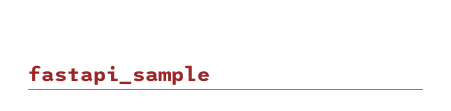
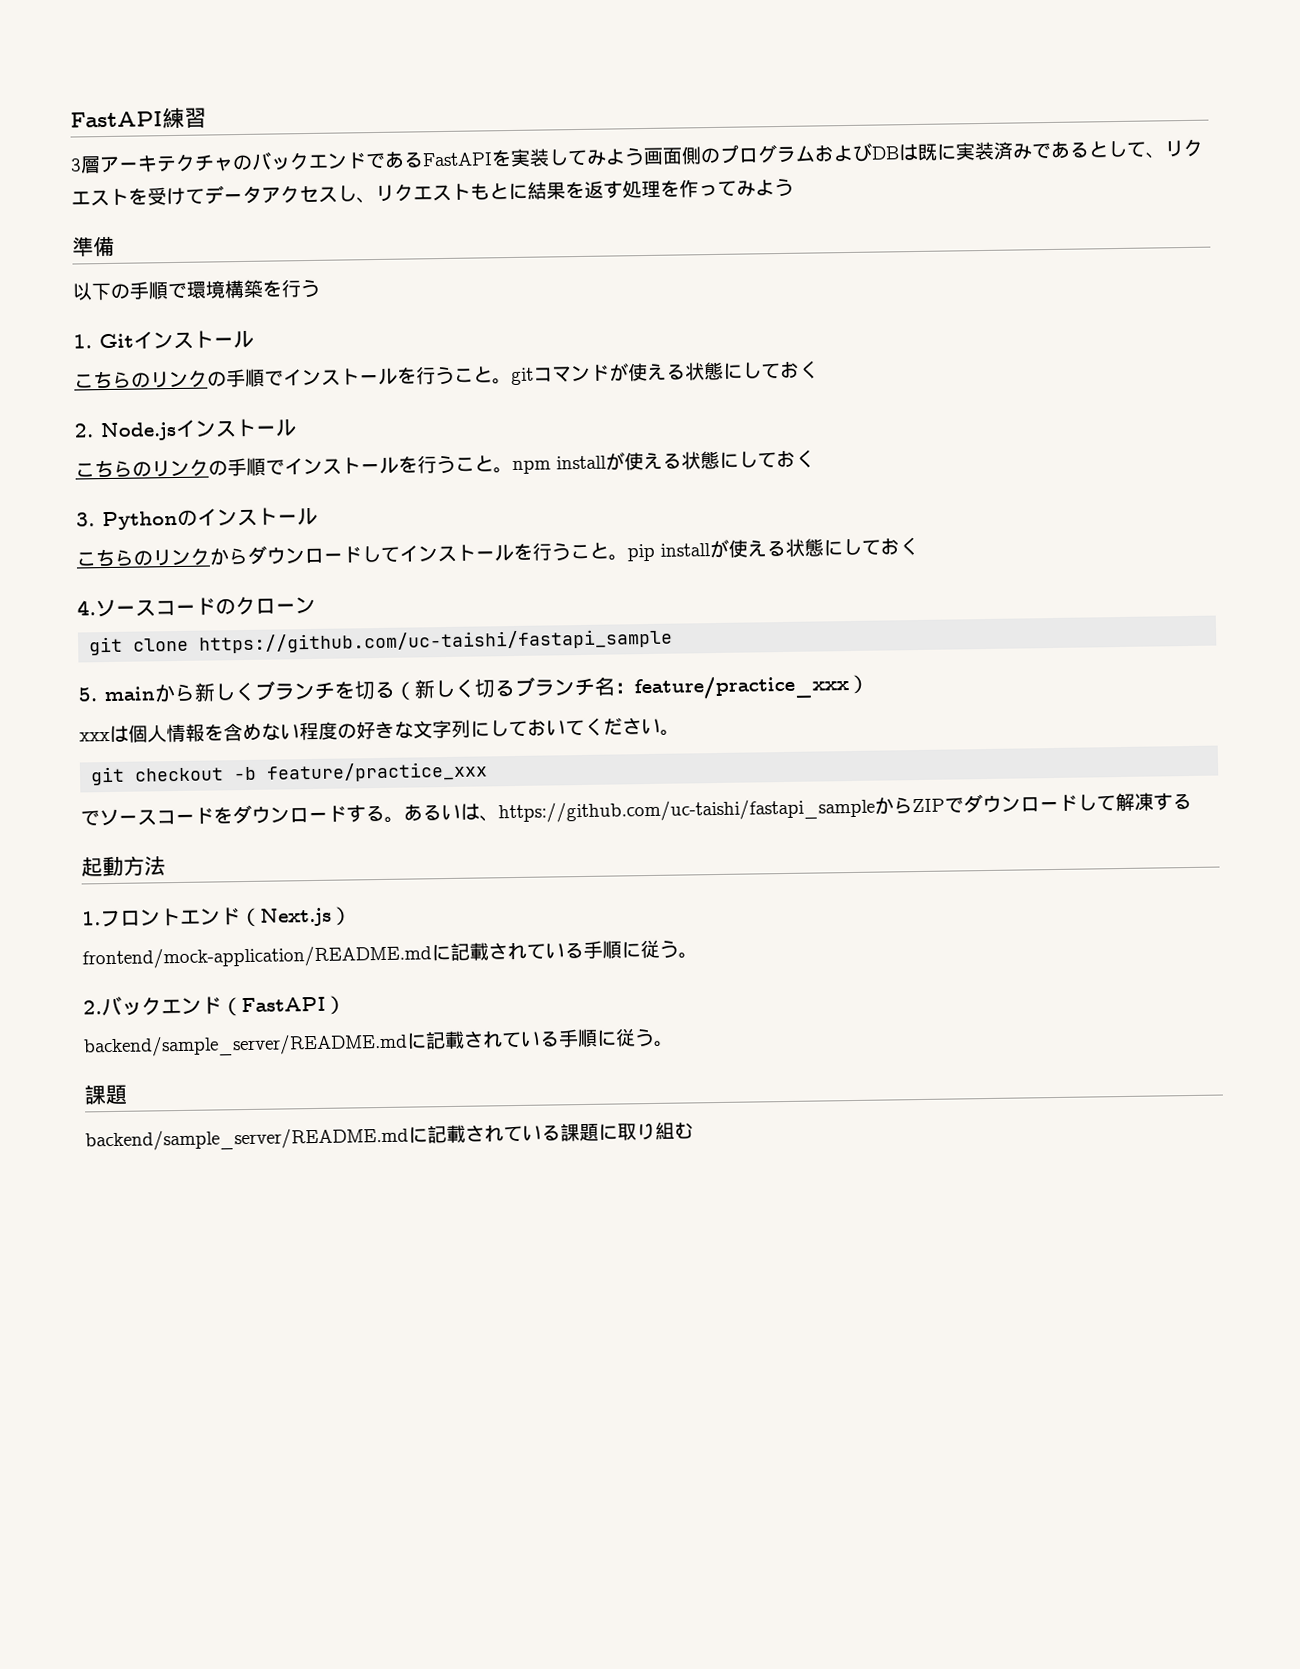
- fastapi_sample
+ FastAPI練習
+ 3層アーキテクチャのバックエンドであるFastAPIを実装してみよう画面側のプログラムおよびDBは既に実装済みであるとして、リクエストを受けてデータアクセスし、リクエストもとに結果を返す処理を作ってみよう
+ 準備
+ 以下の手順で環境構築を行う
+ 1. Gitインストール
+ こちらのリンクの手順でインストールを行うこと。gitコマンドが使える状態にしておく
+ 2. Node.jsインストール
+ こちらのリンクの手順でインストールを行うこと。npm installが使える状態にしておく
+ 3. Pythonのインストール
+ こちらのリンクからダウンロードしてインストールを行うこと。pip installが使える状態にしておく
+ 4.ソースコードのクローン
+ git clone https://github.com/uc-taishi/fastapi_sample
+ 5. mainから新しくブランチを切る（新しく切るブランチ名：feature/practice_xxx）
+ xxxは個人情報を含めない程度の好きな文字列にしておいてください。
+ git checkout -b feature/practice_xxx
+ でソースコードをダウンロードする。あるいは、https://github.com/uc-taishi/fastapi_sampleからZIPでダウンロードして解凍する
+ 起動方法
+ 1.フロントエンド（Next.js）
+ frontend/mock-application/README.mdに記載されている手順に従う。
+ 2.バックエンド（FastAPI）
+ backend/sample_server/README.mdに記載されている手順に従う。
+ 課題
+ backend/sample_server/README.mdに記載されている課題に取り組む

